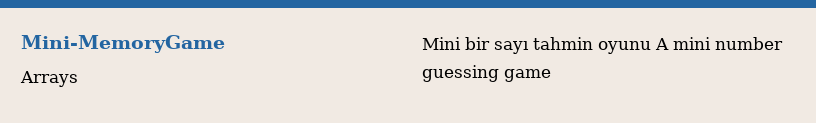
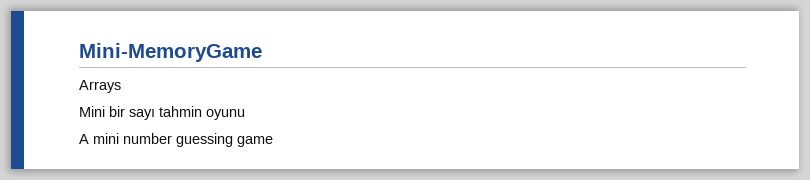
- Mini bir sayı tahmin oyunu A mini number guessing game
+ Mini bir sayı tahmin oyunu
+ A mini number guessing game

